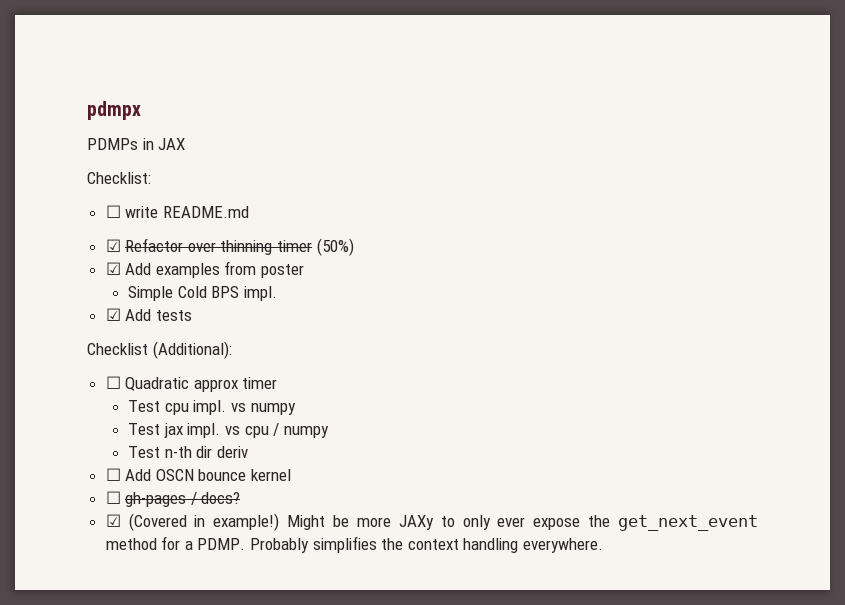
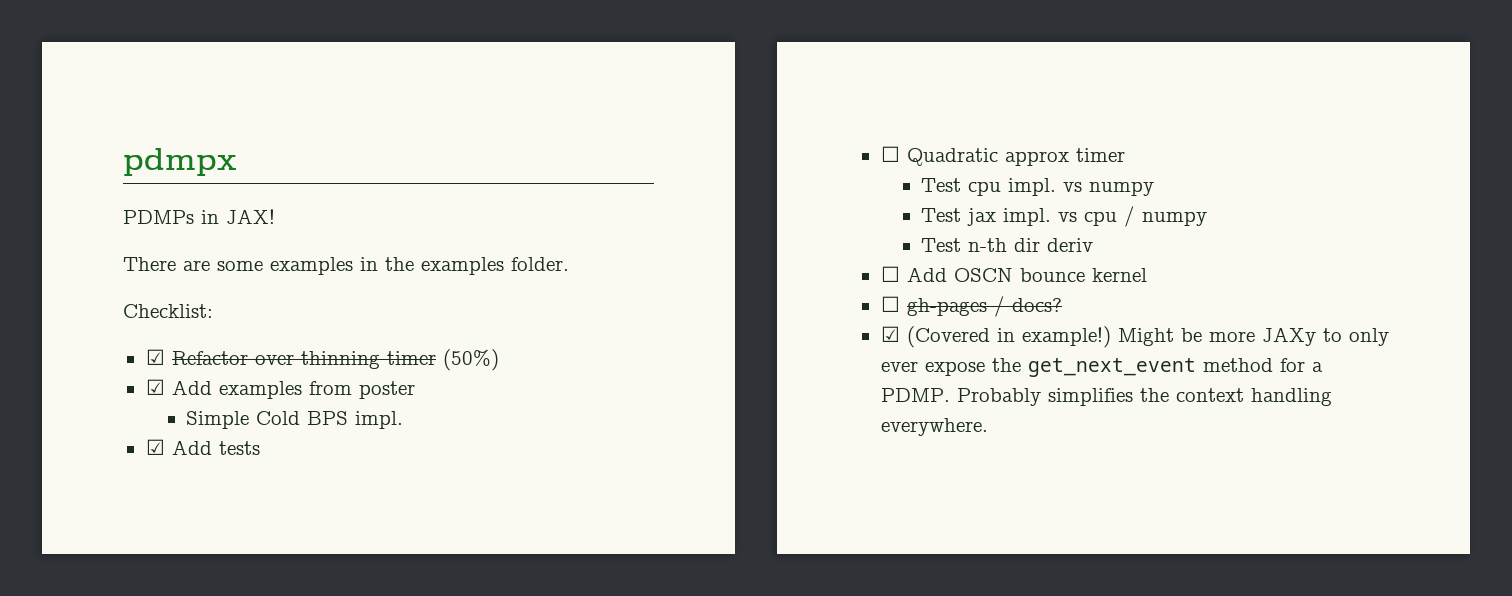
- PDMPs in JAX
+ PDMPs in JAX!
+ There are some examples in the examples folder.
  Checklist:
- ☐ write README.md
- Checklist (Additional):

